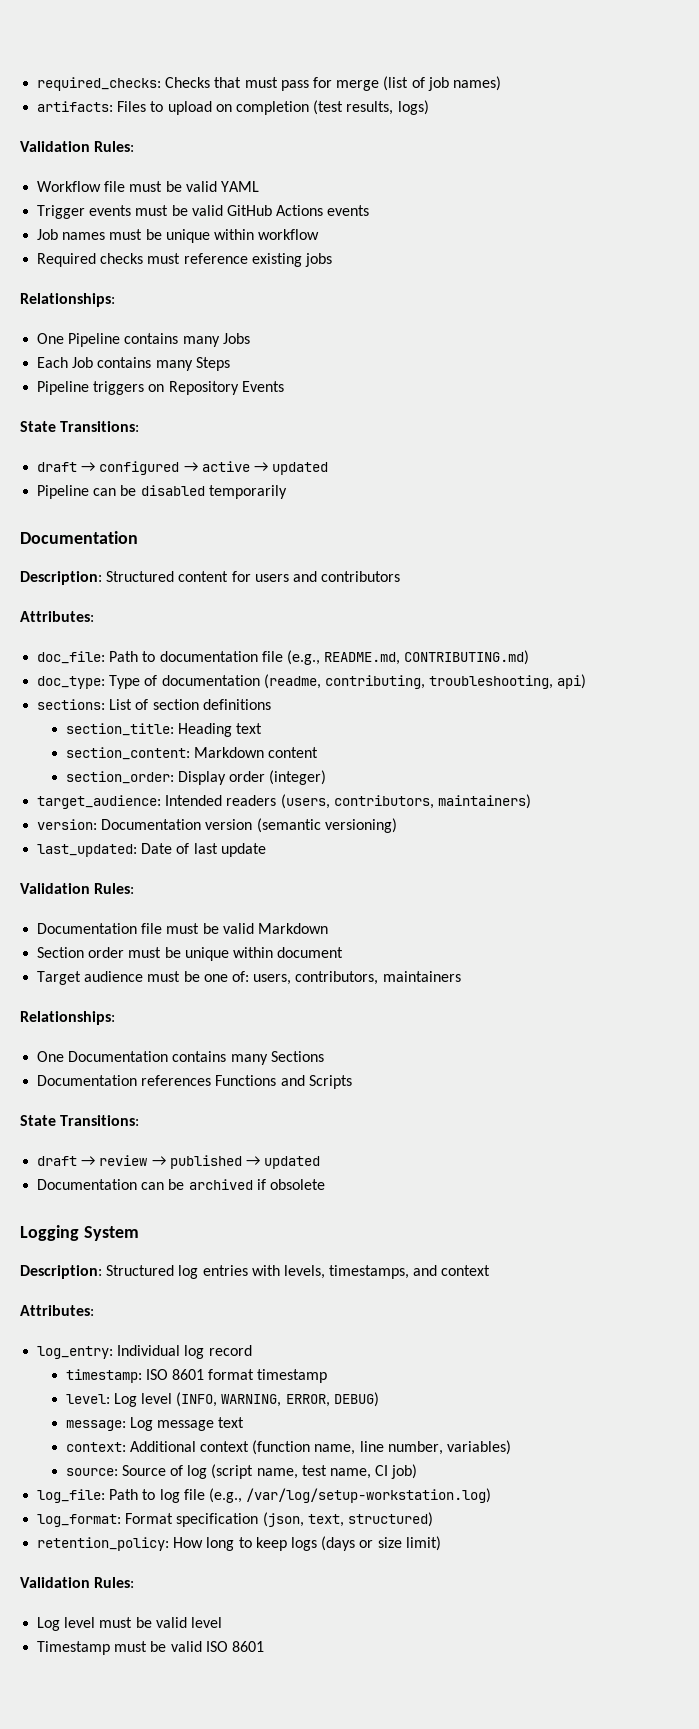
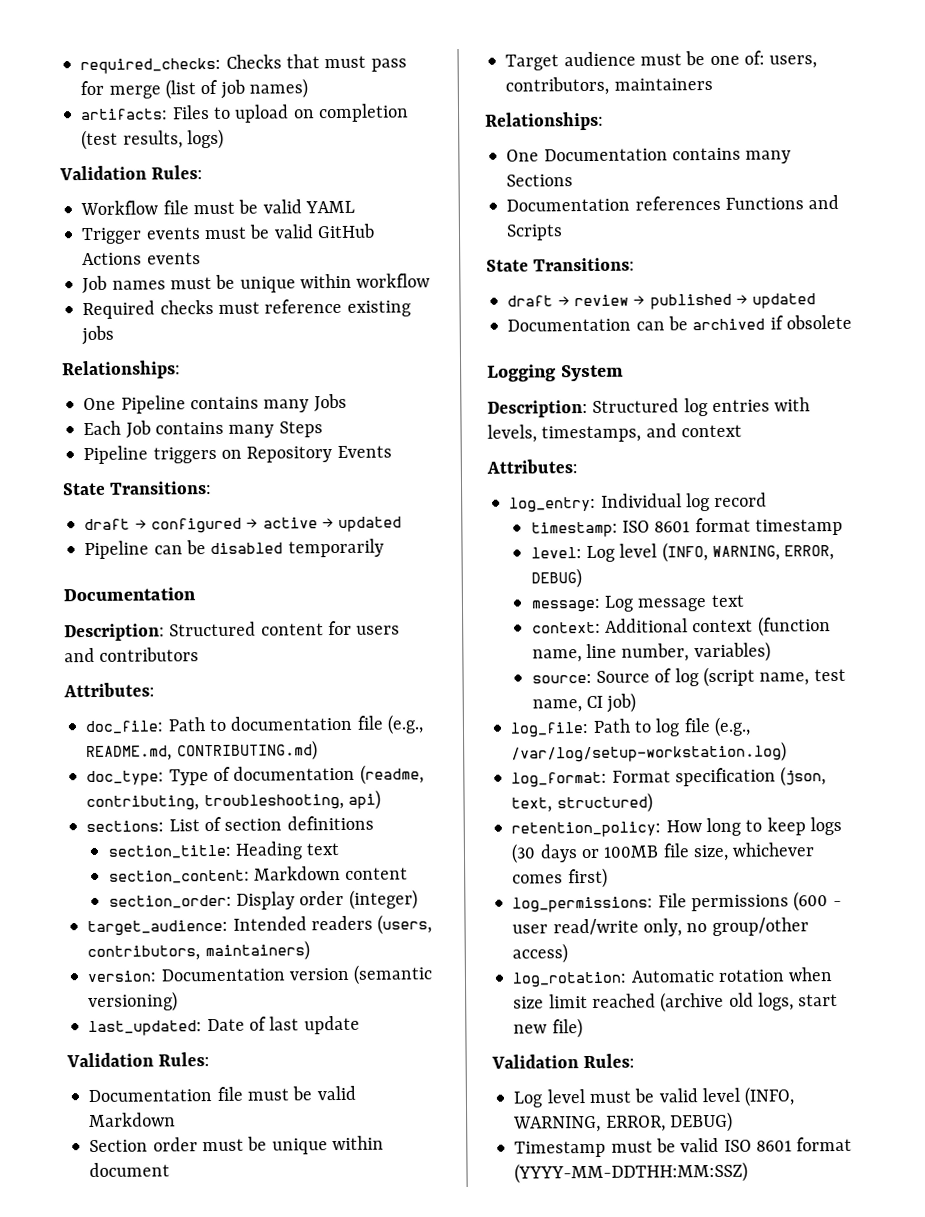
- retention_policy: How long to keep logs (days or size limit)
+ retention_policy: How long to keep logs (30 days or 100MB file size, whichever comes first)
+ log_permissions: File permissions (600 - user read/write only, no group/other access)
+ log_rotation: Automatic rotation when size limit reached (archive old logs, start new file)
- Log level must be valid level
+ Log level must be valid level (INFO, WARNING, ERROR, DEBUG)
- Timestamp must be valid ISO 8601
+ Timestamp must be valid ISO 8601 format (YYYY-MM-DDTHH:MM:SSZ)

